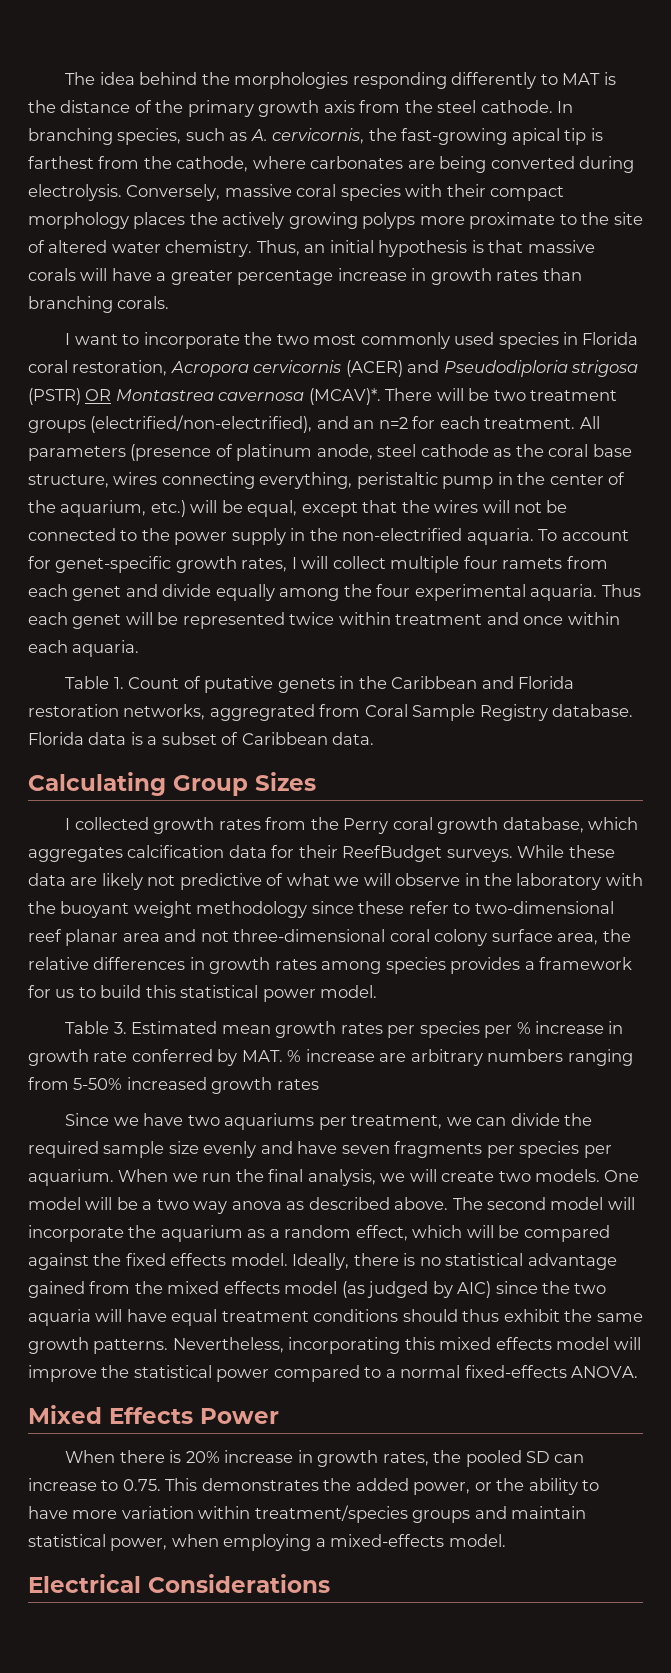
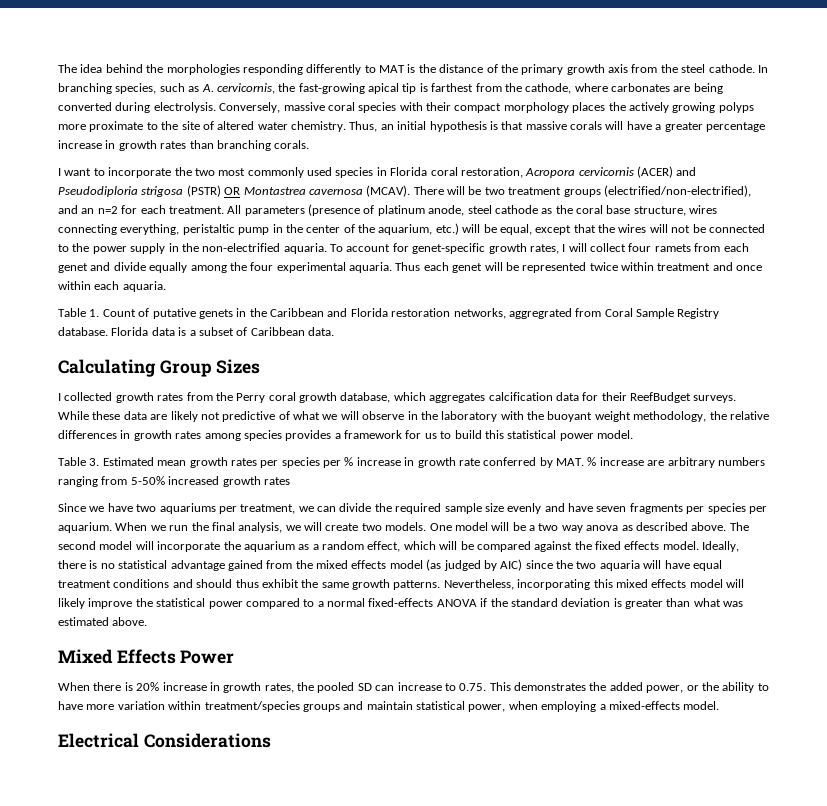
- I want to incorporate the two most commonly used species in Florida coral restoration, Acropora cervicornis (ACER) and Pseudodiploria strigosa (PSTR) OR Montastrea cavernosa (MCAV)*.
+ I want to incorporate the two most commonly used species in Florida coral restoration, Acropora cervicornis (ACER) and Pseudodiploria strigosa (PSTR) OR Montastrea cavernosa (MCAV).
- To account for genet-specific growth rates, I will collect multiple four ramets from each genet and divide equally among the four experimental aquaria.
+ To account for genet-specific growth rates, I will collect four ramets from each genet and divide equally among the four experimental aquaria.
- While these data are likely not predictive of what we will observe in the laboratory with the buoyant weight methodology since these refer to two-dimensional reef planar area and not three-dimensional coral colony surface area, the relative differences in growth rates among species provides a framework for us to build this statistical power model.
+ While these data are likely not predictive of what we will observe in the laboratory with the buoyant weight methodology, the relative differences in growth rates among species provides a framework for us to build this statistical power model.
- Ideally, there is no statistical advantage gained from the mixed effects model (as judged by AIC) since the two aquaria will have equal treatment conditions should thus exhibit the same growth patterns.
+ Ideally, there is no statistical advantage gained from the mixed effects model (as judged by AIC) since the two aquaria will have equal treatment conditions and should thus exhibit the same growth patterns.
- Nevertheless, incorporating this mixed effects model will improve the statistical power compared to a normal fixed-effects ANOVA.
+ Nevertheless, incorporating this mixed effects model will likely improve the statistical power compared to a normal fixed-effects ANOVA if the standard deviation is greater than what was estimated above.

